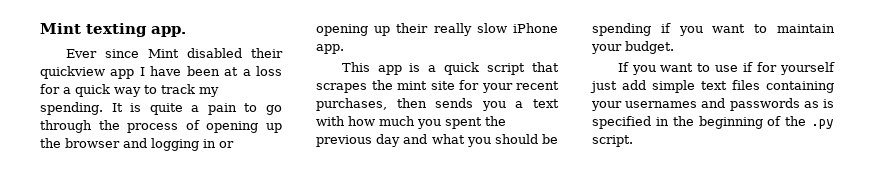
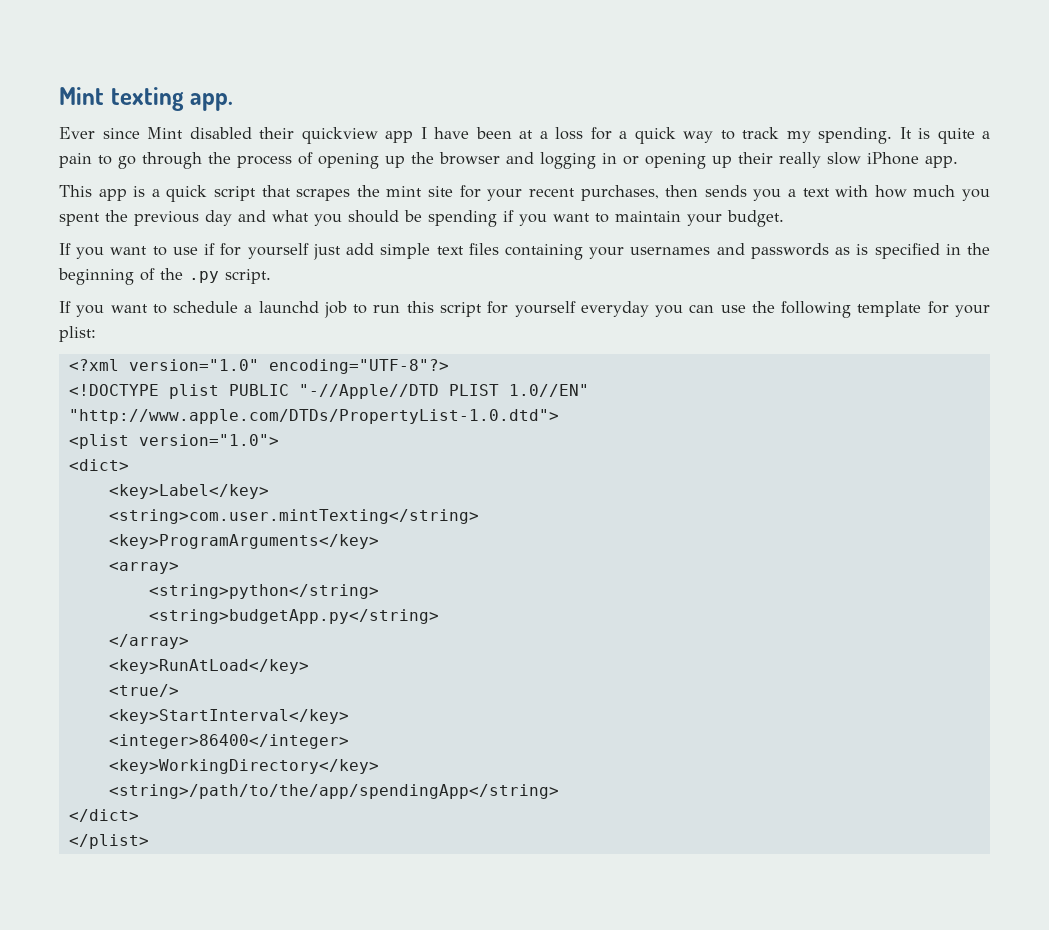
+ If you want to schedule a launchd job to run this script for yourself everyday you can use the following template for your plist:
+ <?xml version="1.0" encoding="UTF-8"?>
+ <!DOCTYPE plist PUBLIC "-//Apple//DTD PLIST 1.0//EN" "http://www.apple.com/DTDs/PropertyList-1.0.dtd">
+ <plist version="1.0">
+ <dict>
+ <key>Label</key>
+ <string>com.user.mintTexting</string>
+ <key>ProgramArguments</key>
+ <array>
+ <string>python</string>
+ <string>budgetApp.py</string>
+ </array>
+ <key>RunAtLoad</key>
+ <true/>
+ <key>StartInterval</key>
+ <integer>86400</integer>
+ <key>WorkingDirectory</key>
+ <string>/path/to/the/app/spendingApp</string>
+ </dict>
+ </plist>

